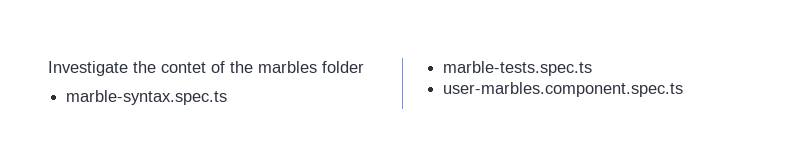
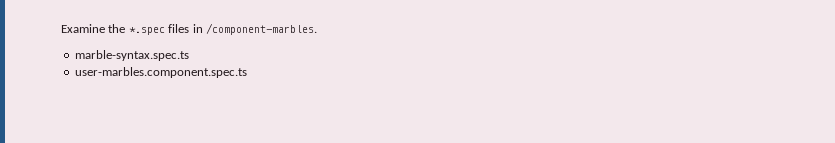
- Investigate the contet of the marbles folder
+ Examine the *.spec files in /component-marbles.
- marble-tests.spec.ts

